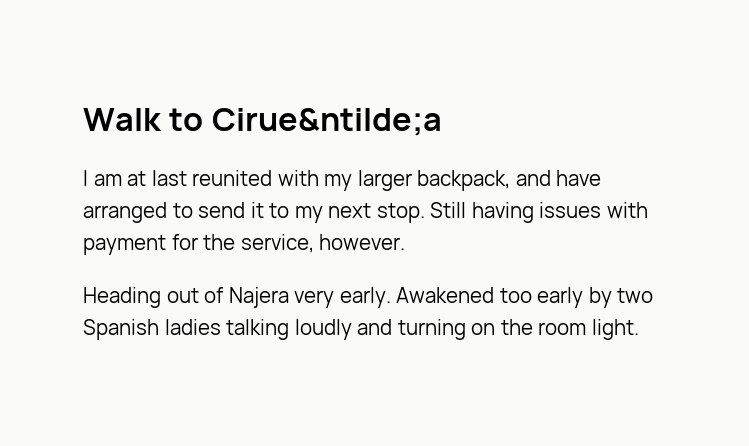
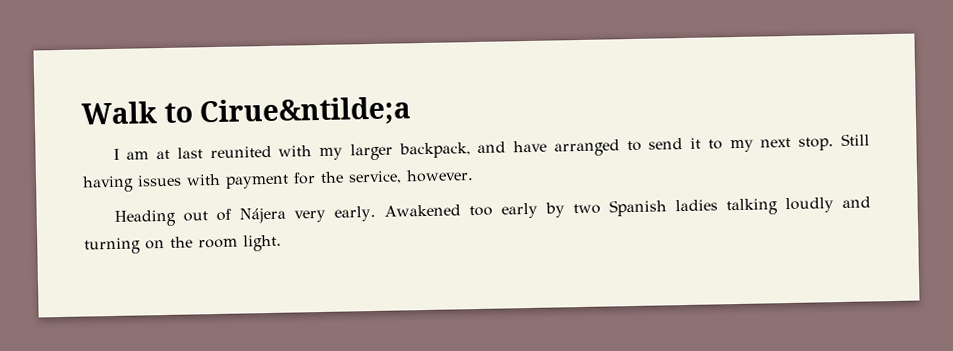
- Heading out of Najera very early.
+ Heading out of Nájera very early.

